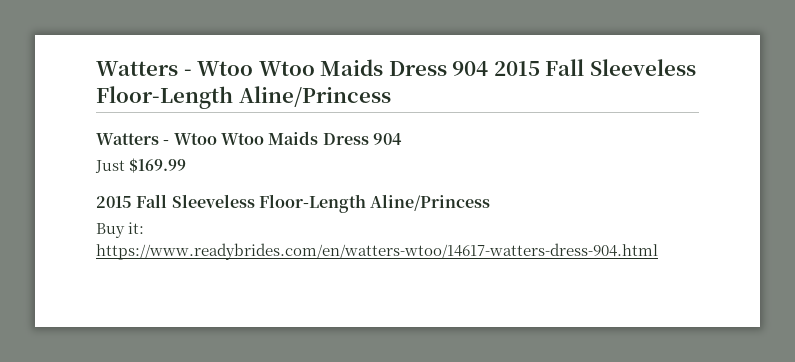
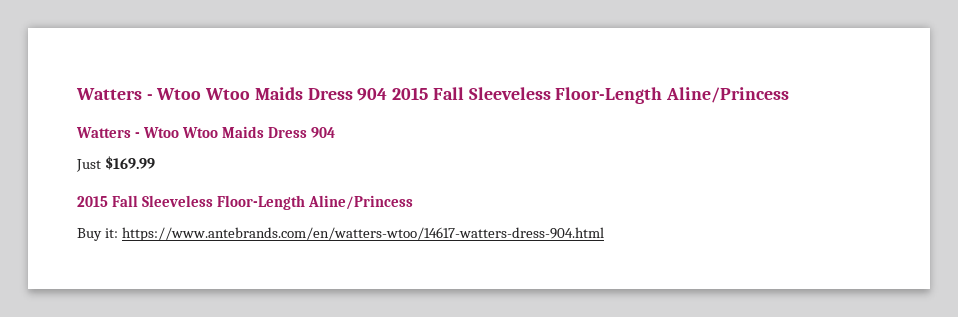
- Buy it: https://www.readybrides.com/en/watters-wtoo/14617-watters-dress-904.html
+ Buy it: https://www.antebrands.com/en/watters-wtoo/14617-watters-dress-904.html

